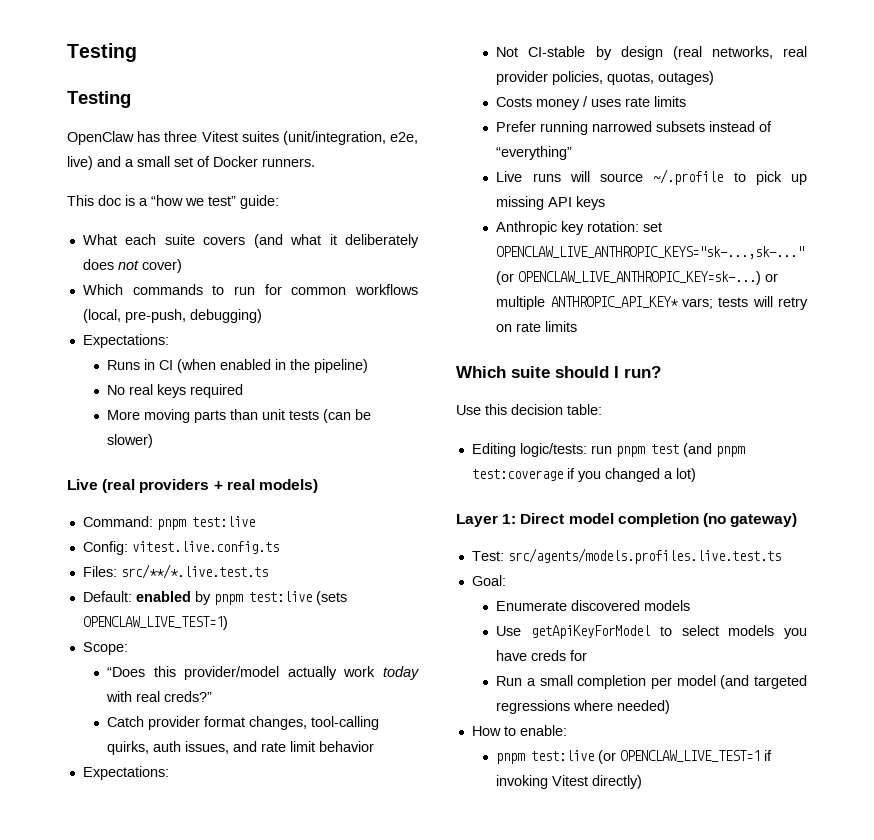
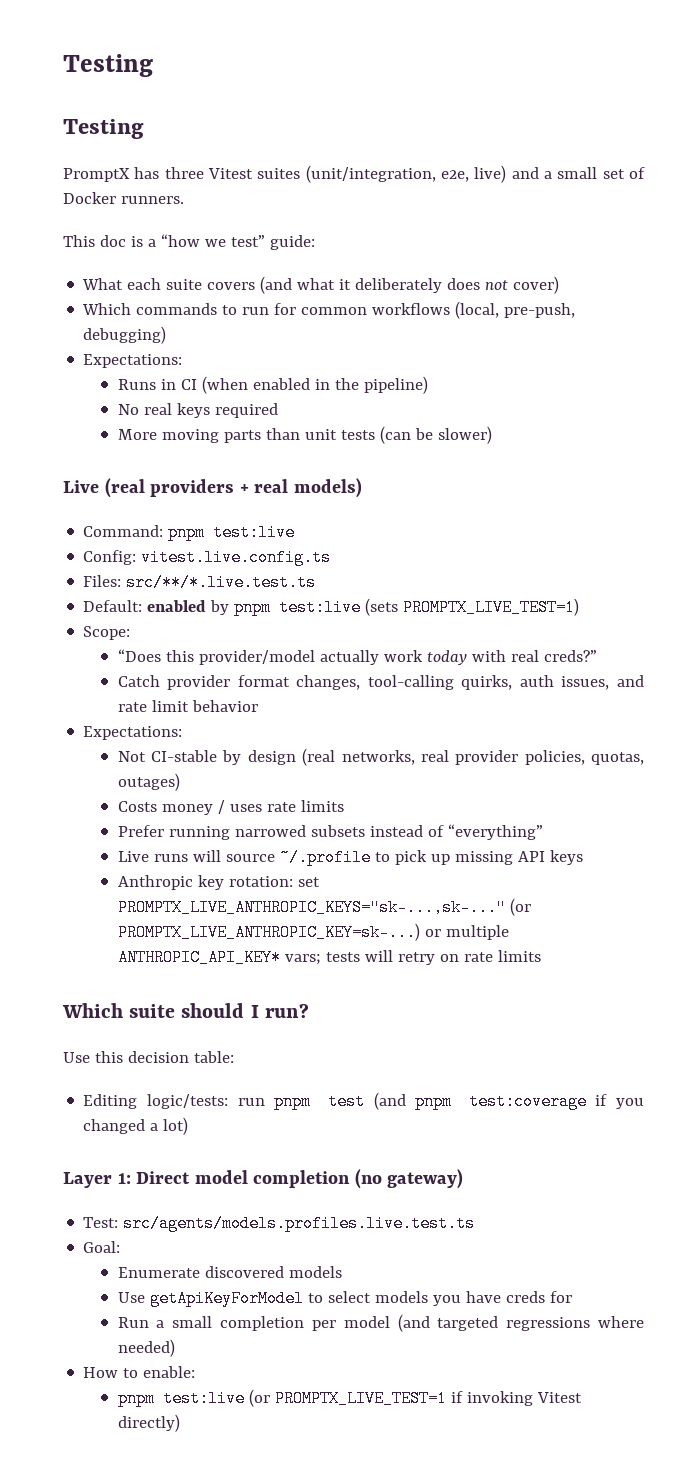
- OpenClaw has three Vitest suites (unit/integration, e2e, live) and a small set of Docker runners.
+ PromptX has three Vitest suites (unit/integration, e2e, live) and a small set of Docker runners.
- Default: enabled by pnpm test:live (sets OPENCLAW_LIVE_TEST=1)
+ Default: enabled by pnpm test:live (sets PROMPTX_LIVE_TEST=1)
- Anthropic key rotation: set OPENCLAW_LIVE_ANTHROPIC_KEYS="sk-...,sk-..." (or OPENCLAW_LIVE_ANTHROPIC_KEY=sk-...) or multiple ANTHROPIC_API_KEY* vars; tests will retry on rate limits
+ Anthropic key rotation: set PROMPTX_LIVE_ANTHROPIC_KEYS="sk-...,sk-..." (or PROMPTX_LIVE_ANTHROPIC_KEY=sk-...) or multiple ANTHROPIC_API_KEY* vars; tests will retry on rate limits
- pnpm test:live (or OPENCLAW_LIVE_TEST=1 if invoking Vitest directly)
+ pnpm test:live (or PROMPTX_LIVE_TEST=1 if invoking Vitest directly)

